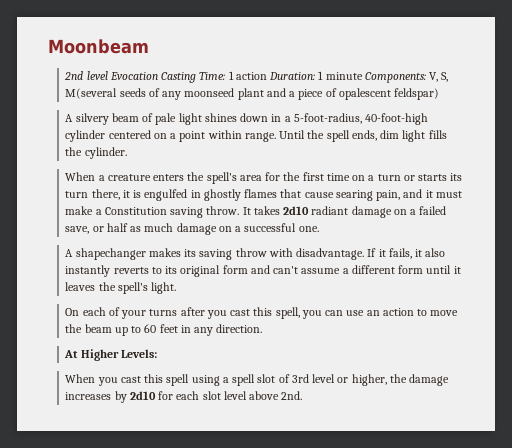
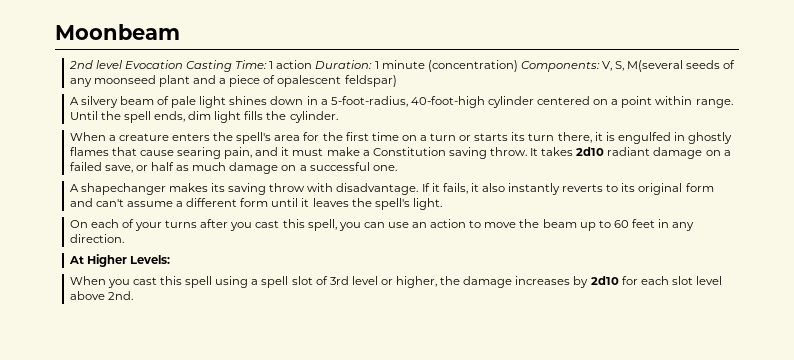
- 2nd level Evocation Casting Time: 1 action Duration: 1 minute Components: V, S, M(several seeds of any moonseed plant and a piece of opalescent feldspar)
+ 2nd level Evocation Casting Time: 1 action Duration: 1 minute (concentration) Components: V, S, M(several seeds of any moonseed plant and a piece of opalescent feldspar)

